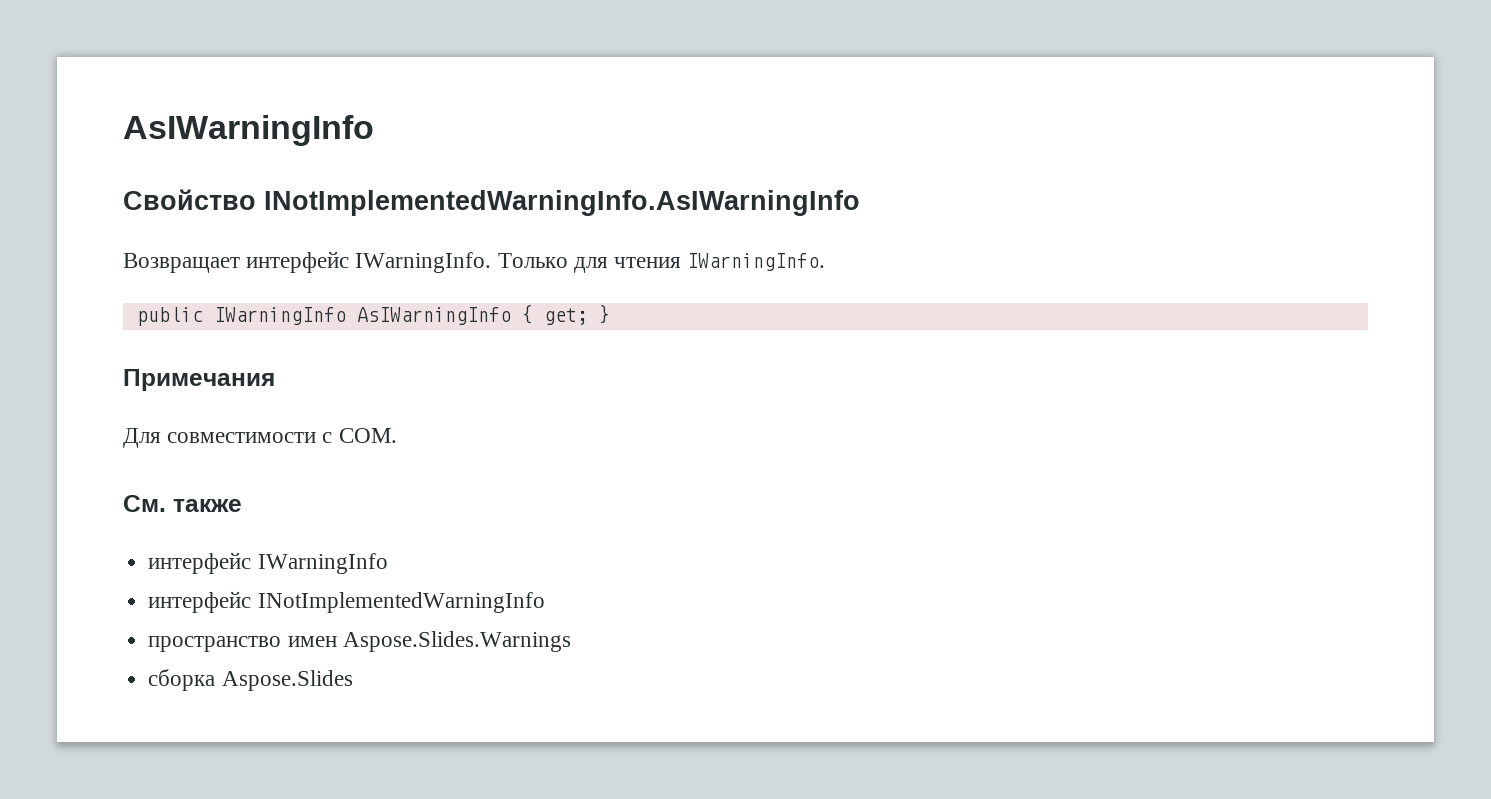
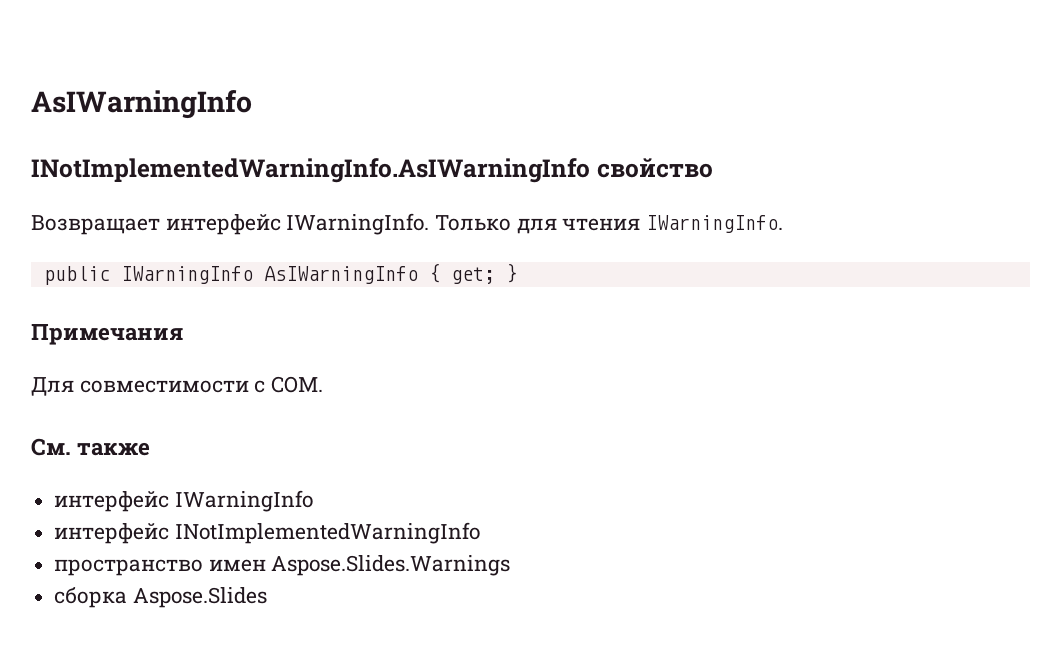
- Свойство INotImplementedWarningInfo.AsIWarningInfo
+ INotImplementedWarningInfo.AsIWarningInfo свойство

